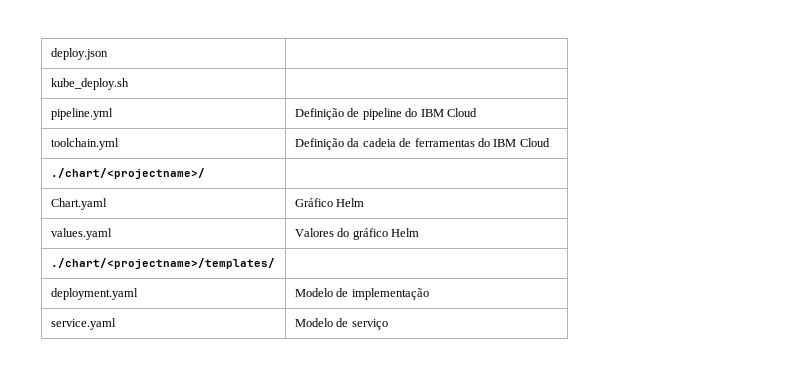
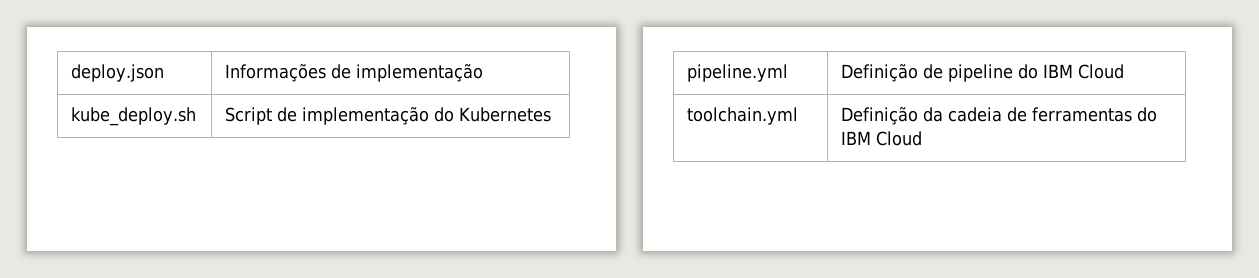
- deploy.json |
- kube_deploy.sh |
+ deploy.json | Informações de implementação
+ kube_deploy.sh | Script de implementação do Kubernetes
- ./chart/<projectname>/ |
- Chart.yaml | Gráfico Helm
- values.yaml | Valores do gráfico Helm
- ./chart/<projectname>/templates/ |
- deployment.yaml | Modelo de implementação
- service.yaml | Modelo de serviço

